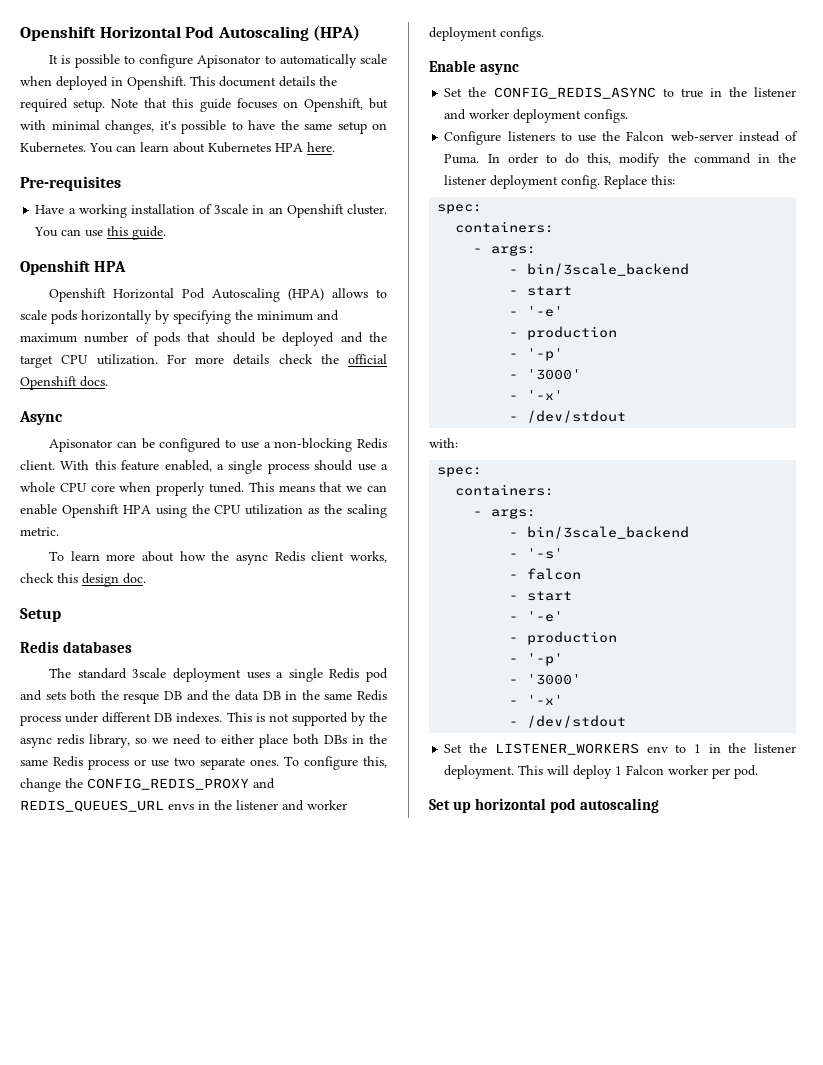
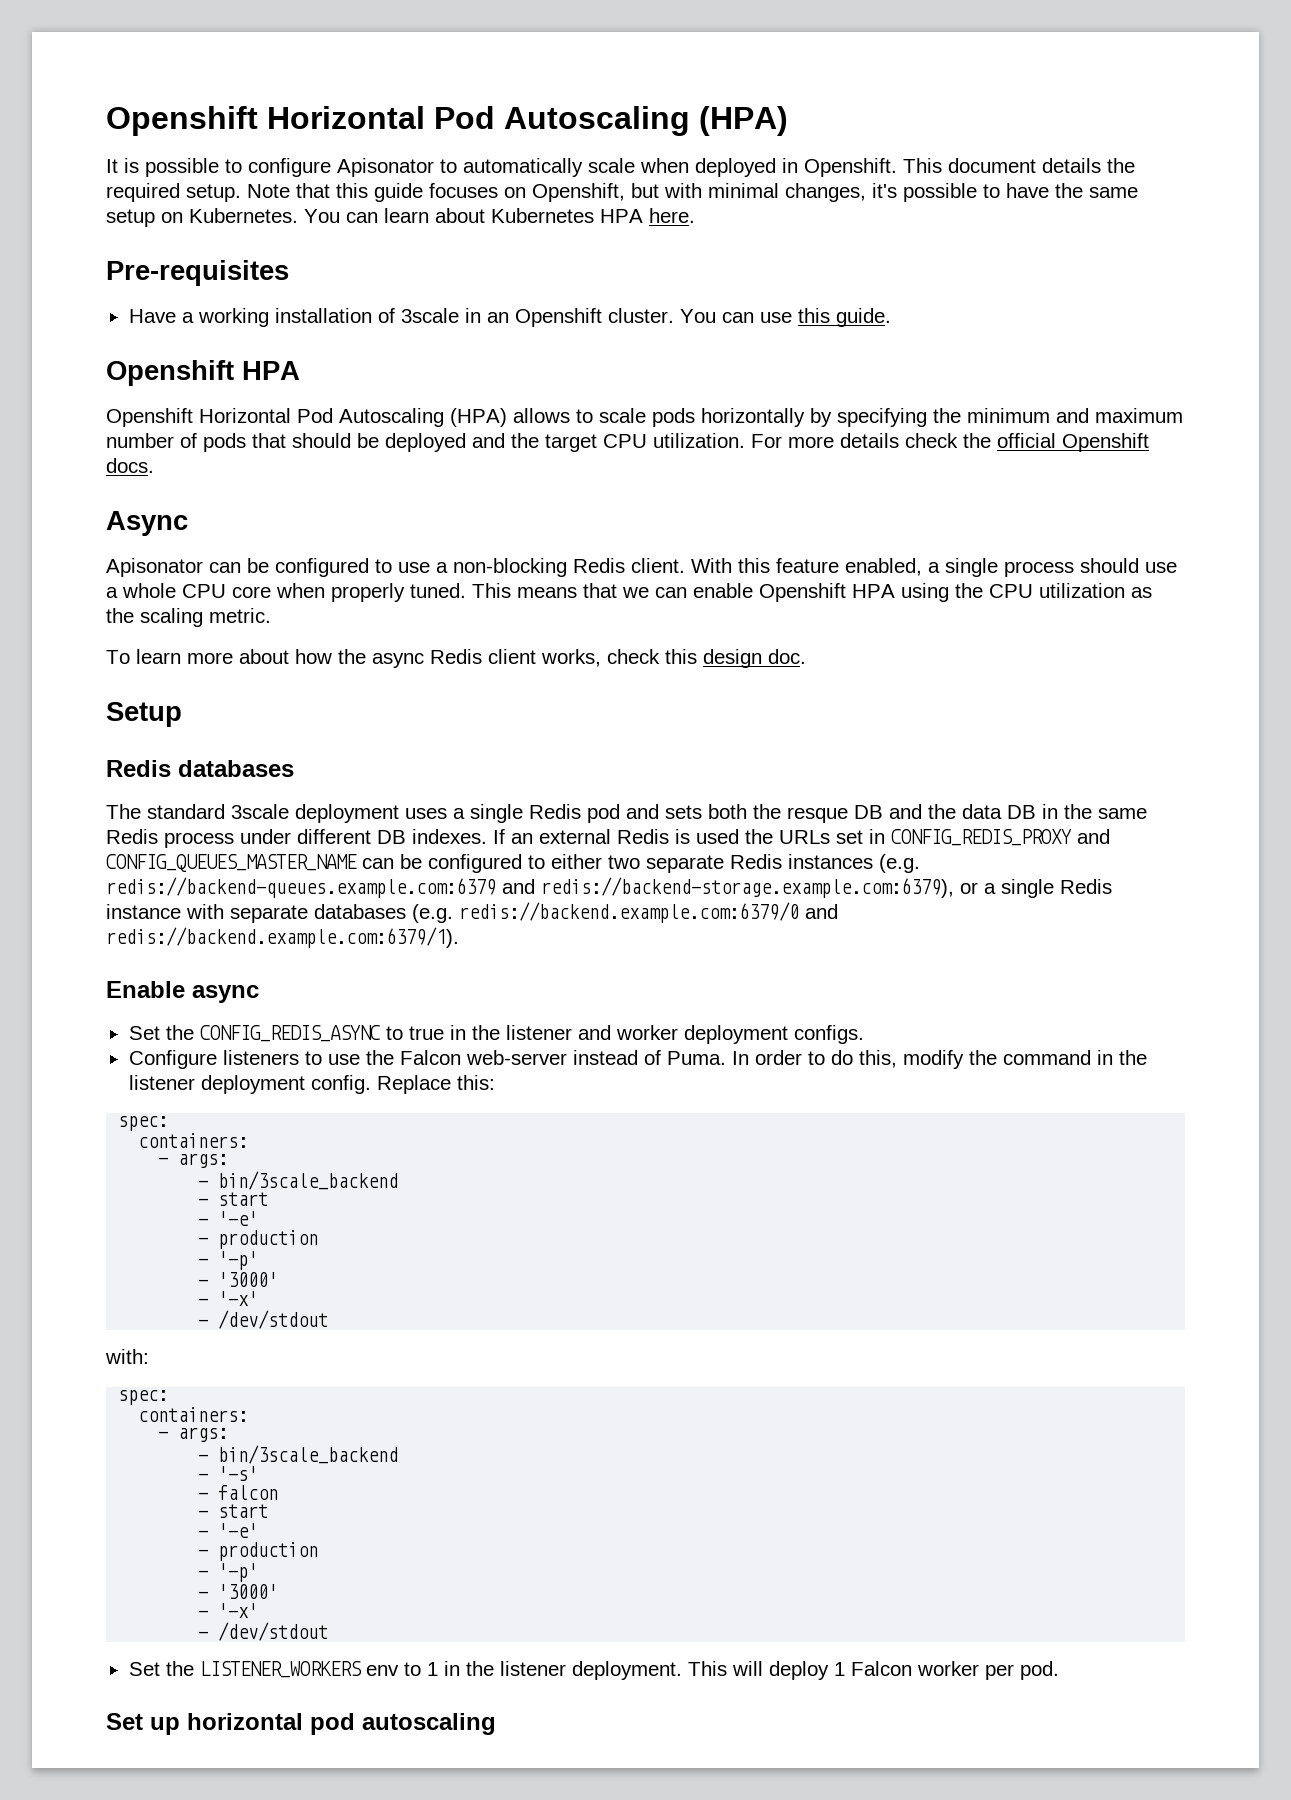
- This is not supported by the async redis library, so we need to either place both DBs in the same Redis process or use two separate ones. To configure this, change the CONFIG_REDIS_PROXY and REDIS_QUEUES_URL envs in the listener and worker deployment configs.
+ If an external Redis is used the URLs set in CONFIG_REDIS_PROXY and CONFIG_QUEUES_MASTER_NAME can be configured to either two separate Redis instances (e.g. redis://backend-queues.example.com:6379 and redis://backend-storage.example.com:6379), or a single Redis instance with separate databases (e.g. redis://backend.example.com:6379/0 and redis://backend.example.com:6379/1).

